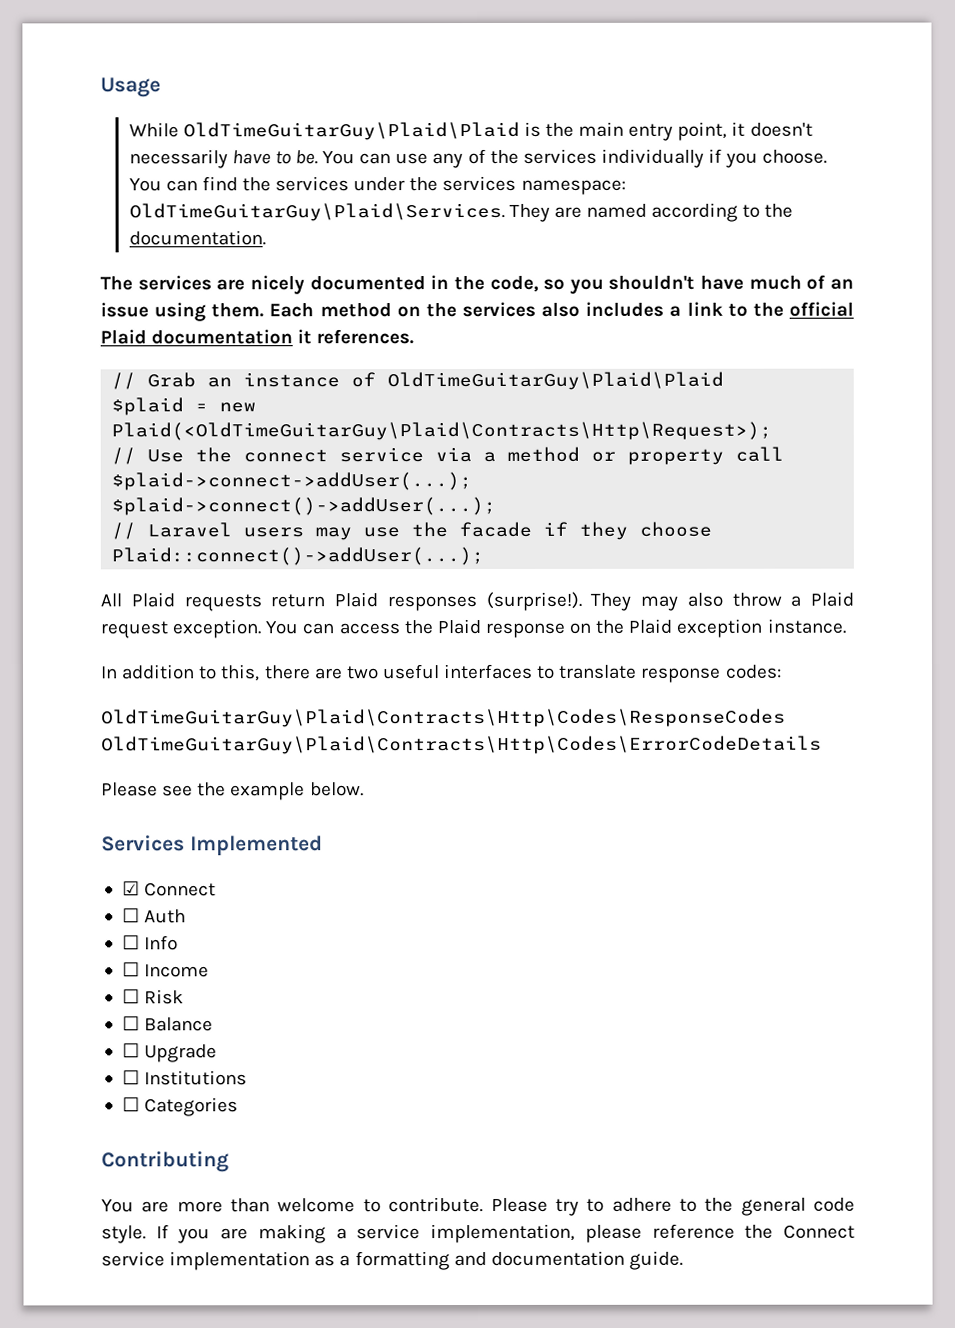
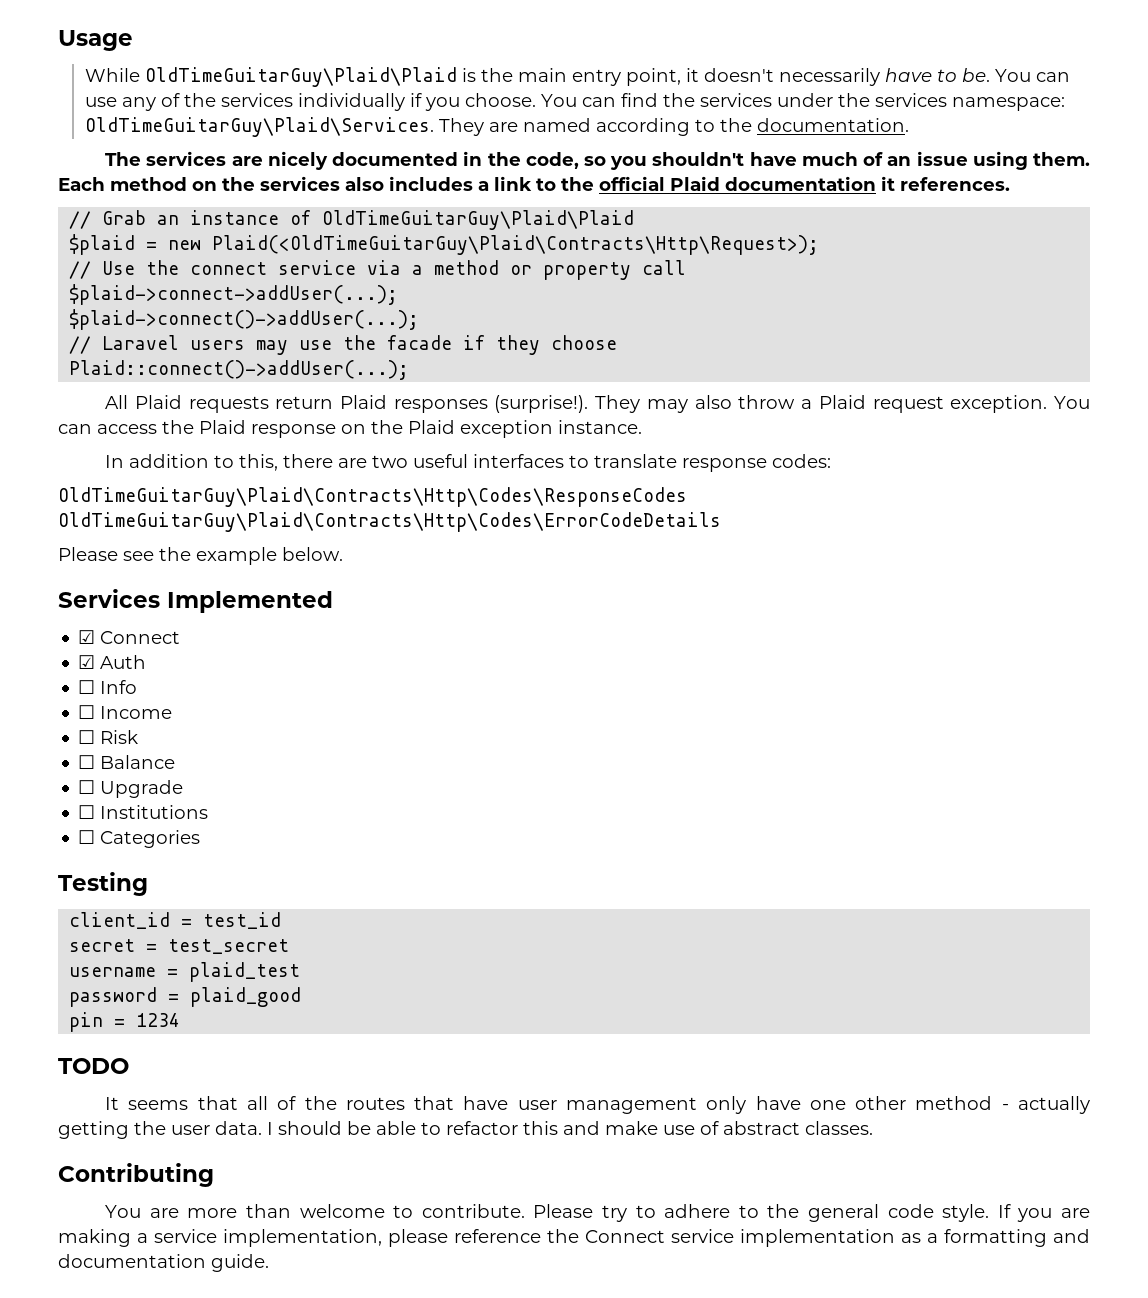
- ☐ Auth
+ ☑ Auth
+ Testing
+ client_id = test_id
+ secret = test_secret
+ username = plaid_test
+ password = plaid_good
+ pin = 1234
+ TODO
+ It seems that all of the routes that have user management only have one other method - actually getting the user data. I should be able to refactor this and make use of abstract classes.

